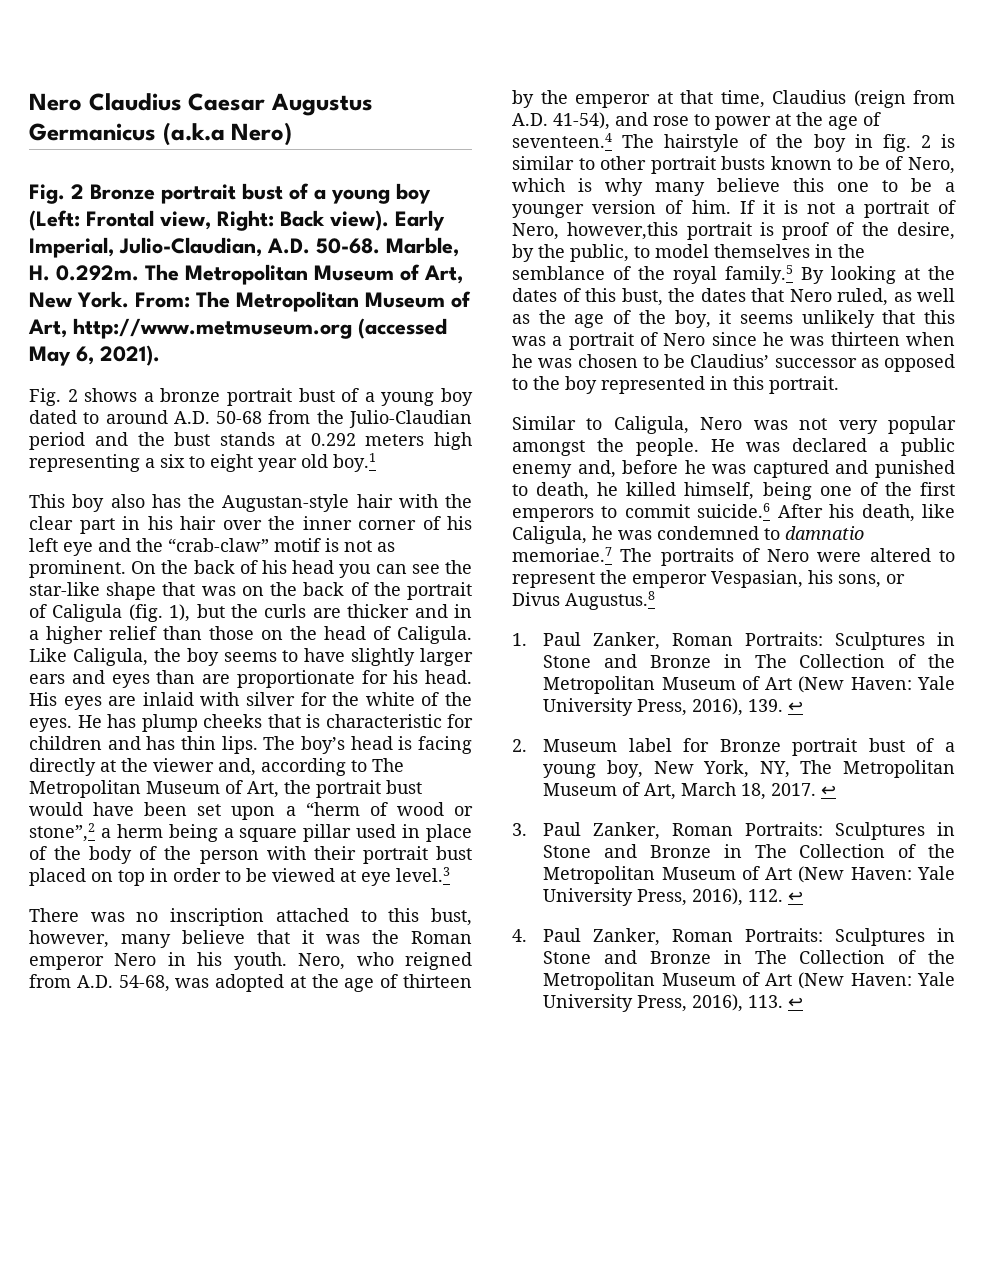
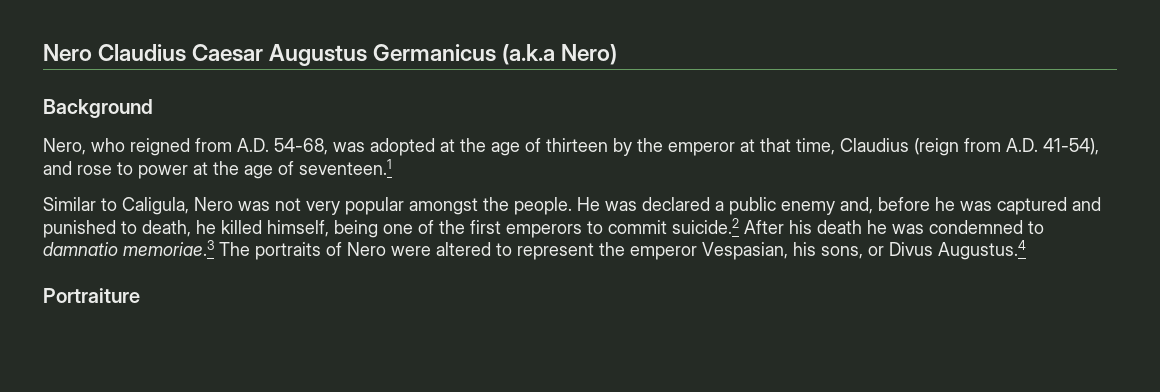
- Fig. 2 Bronze portrait bust of a young boy (Left: Frontal view, Right: Back view). Early Imperial, Julio-Claudian, A.D. 50-68. Marble, H. 0.292m. The Metropolitan Museum of Art, New York. From: The Metropolitan Museum of Art, http://www.metmuseum.org (accessed May 6, 2021).
- Fig. 2 shows a bronze portrait bust of a young boy dated to around A.D. 50-68 from the Julio-Claudian period and the bust stands at 0.292 meters high representing a six to eight year old boy.1
- This boy also has the Augustan-style hair with the clear part in his hair over the inner corner of his left eye and the “crab-claw” motif is not as prominent. On the back of his head you can see the star-like shape that was on the back of the portrait of Caligula (fig. 1), but the curls are thicker and in a higher relief than those on the head of Caligula. Like Caligula, the boy seems to have slightly larger ears and eyes than are proportionate for his head. His eyes are inlaid with silver for the white of the eyes. He has plump cheeks that is characteristic for children and has thin lips. The boy’s head is facing directly at the viewer and, according to The Metropolitan Museum of Art, the portrait bust would have been set upon a “herm of wood or stone”,2 a herm being a square pillar used in place of the body of the person with their portrait bust placed on top in order to be viewed at eye level.3
- There was no inscription attached to this bust, however, many believe that it was the Roman emperor Nero in his youth. Nero, who reigned from A.D. 54-68, was adopted at the age of thirteen by the emperor at that time, Claudius (reign from A.D. 41-54), and rose to power at the age of seventeen.4 The hairstyle of the boy in fig. 2 is similar to other portrait busts known to be of Nero, which is why many believe this one to be a younger version of him. If it is not a portrait of Nero, however,this portrait is proof of the desire, by the public, to model themselves in the semblance of the royal family.5 By looking at the dates of this bust, the dates that Nero ruled, as well as the age of the boy, it seems unlikely that this was a portrait of Nero since he was thirteen when he was chosen to be Claudius’ successor as opposed to the boy represented in this portrait.
+ Background
+ Nero, who reigned from A.D. 54-68, was adopted at the age of thirteen by the emperor at that time, Claudius (reign from A.D. 41-54), and rose to power at the age of seventeen.1
- He was declared a public enemy and, before he was captured and punished to death, he killed himself, being one of the first emperors to commit suicide.6 After his death, like Caligula, he was condemned to damnatio memoriae.7 The portraits of Nero were altered to represent the emperor Vespasian, his sons, or Divus Augustus.8
- 1. Paul Zanker, Roman Portraits: Sculptures in Stone and Bronze in The Collection of the Metropolitan Museum of Art (New Haven: Yale University Press, 2016), 139. ↩
- 2. Museum label for Bronze portrait bust of a young boy, New York, NY, The Metropolitan Museum of Art, March 18, 2017. ↩
- 3. Paul Zanker, Roman Portraits: Sculptures in Stone and Bronze in The Collection of the Metropolitan Museum of Art (New Haven: Yale University Press, 2016), 112. ↩
- 4. Paul Zanker, Roman Portraits: Sculptures in Stone and Bronze in The Collection of the Metropolitan Museum of Art (New Haven: Yale University Press, 2016), 113. ↩
+ He was declared a public enemy and, before he was captured and punished to death, he killed himself, being one of the first emperors to commit suicide.2 After his death he was condemned to damnatio memoriae.3 The portraits of Nero were altered to represent the emperor Vespasian, his sons, or Divus Augustus.4
+ Portraiture

